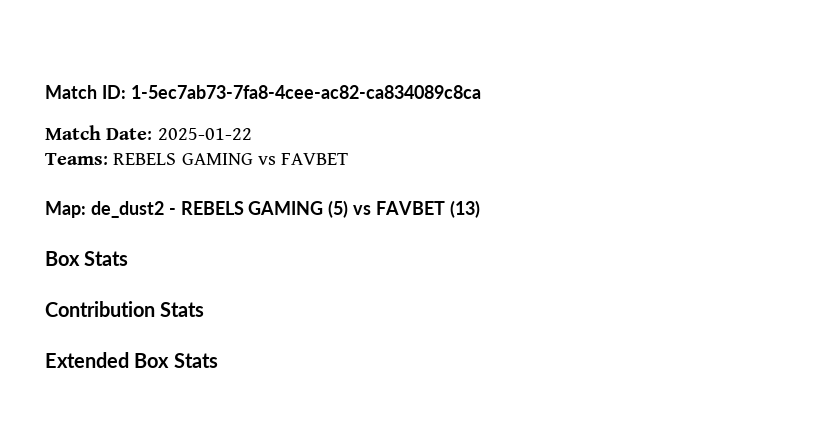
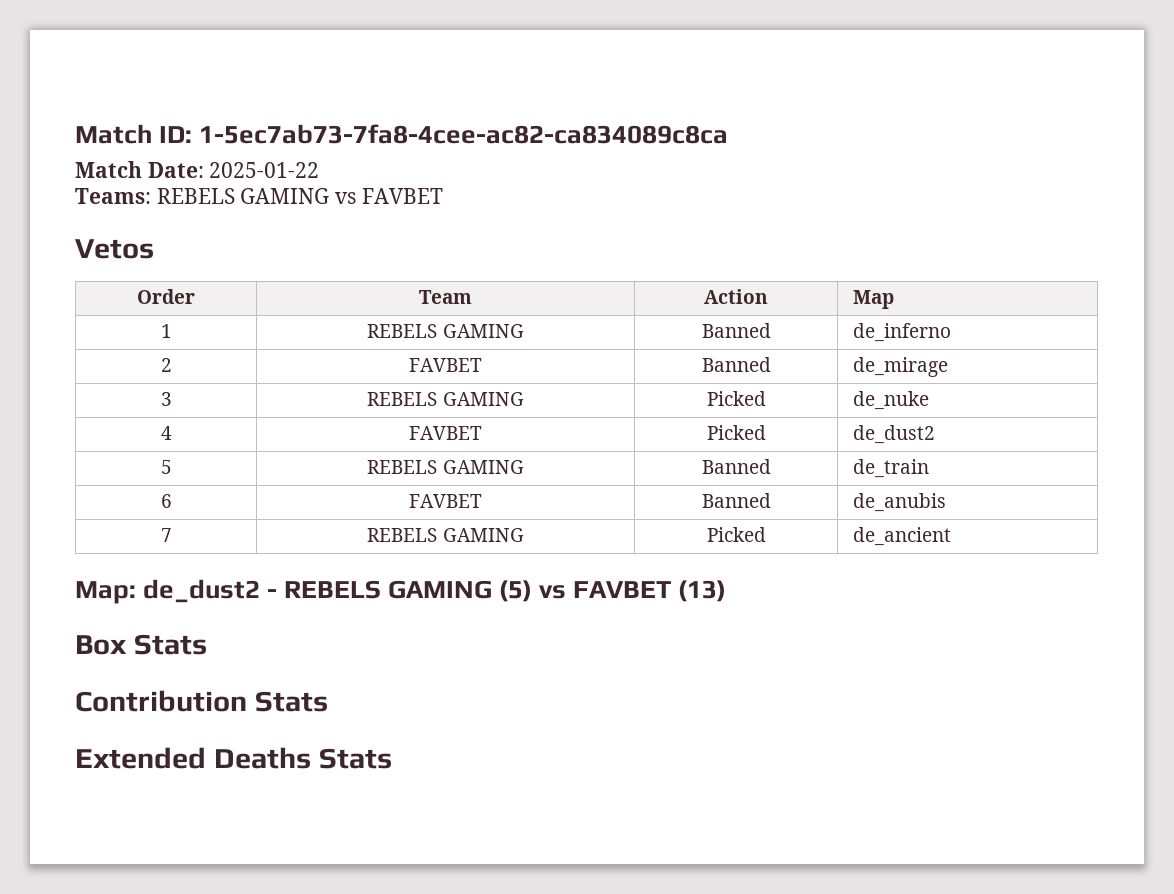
+ Vetos
+ Order | Team | Action | Map
+ 1 | REBELS GAMING | Banned | de_inferno
+ 2 | FAVBET | Banned | de_mirage
+ 3 | REBELS GAMING | Picked | de_nuke
+ 4 | FAVBET | Picked | de_dust2
+ 5 | REBELS GAMING | Banned | de_train
+ 6 | FAVBET | Banned | de_anubis
+ 7 | REBELS GAMING | Picked | de_ancient
- Extended Box Stats
+ Extended Deaths Stats

